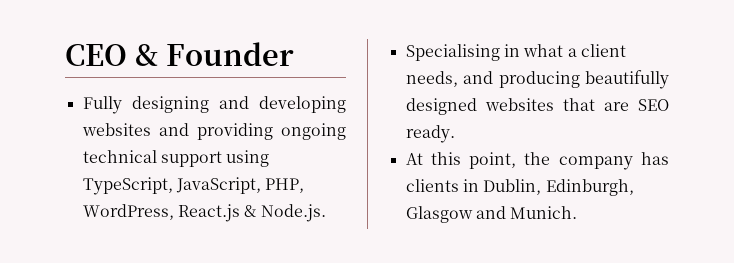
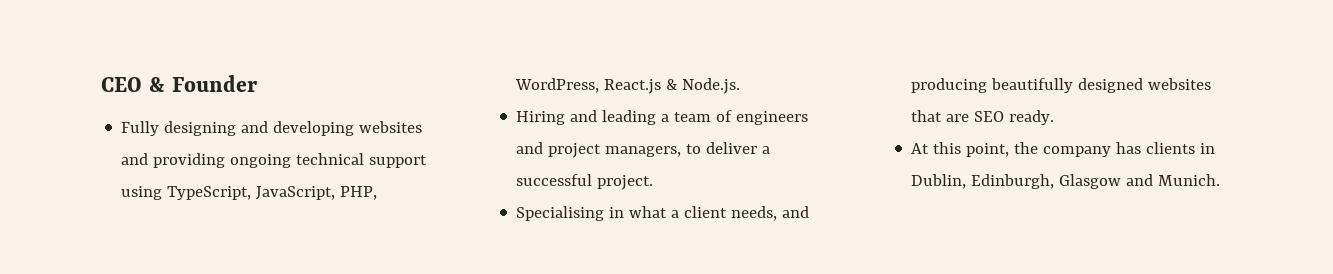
+ Hiring and leading a team of engineers and project managers, to deliver a successful project.

